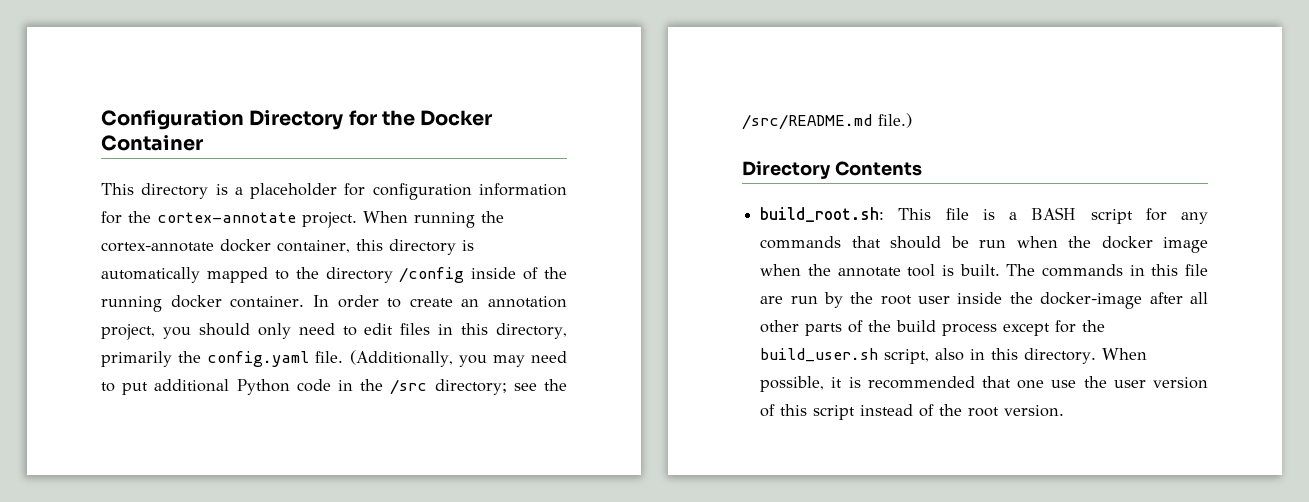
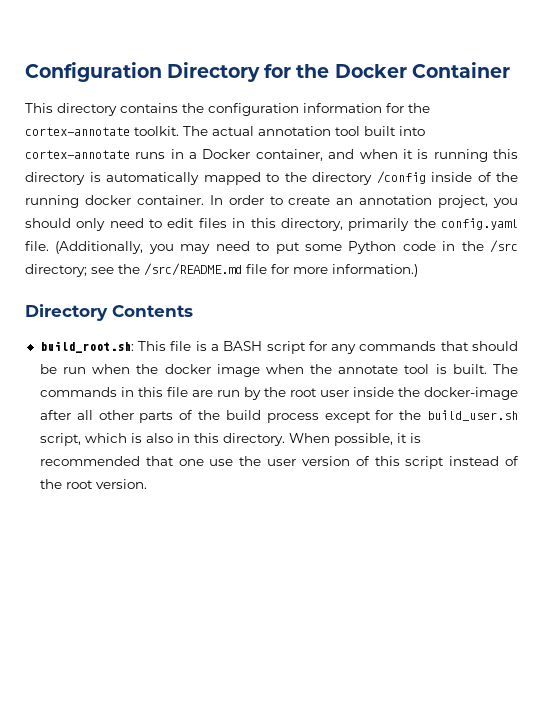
- This directory is a placeholder for configuration information for the cortex-annotate project. When running the cortex-annotate docker container, this directory is automatically mapped to the directory /config inside of the running docker container.
+ This directory contains the configuration information for the cortex-annotate toolkit. The actual annotation tool built into cortex-annotate runs in a Docker container, and when it is running this directory is automatically mapped to the directory /config inside of the running docker container.
- (Additionally, you may need to put additional Python code in the /src directory; see the /src/README.md file.)
+ (Additionally, you may need to put some Python code in the /src directory; see the /src/README.md file for more information.)
- The commands in this file are run by the root user inside the docker-image after all other parts of the build process except for the build_user.sh script, also in this directory.
+ The commands in this file are run by the root user inside the docker-image after all other parts of the build process except for the build_user.sh script, which is also in this directory.

